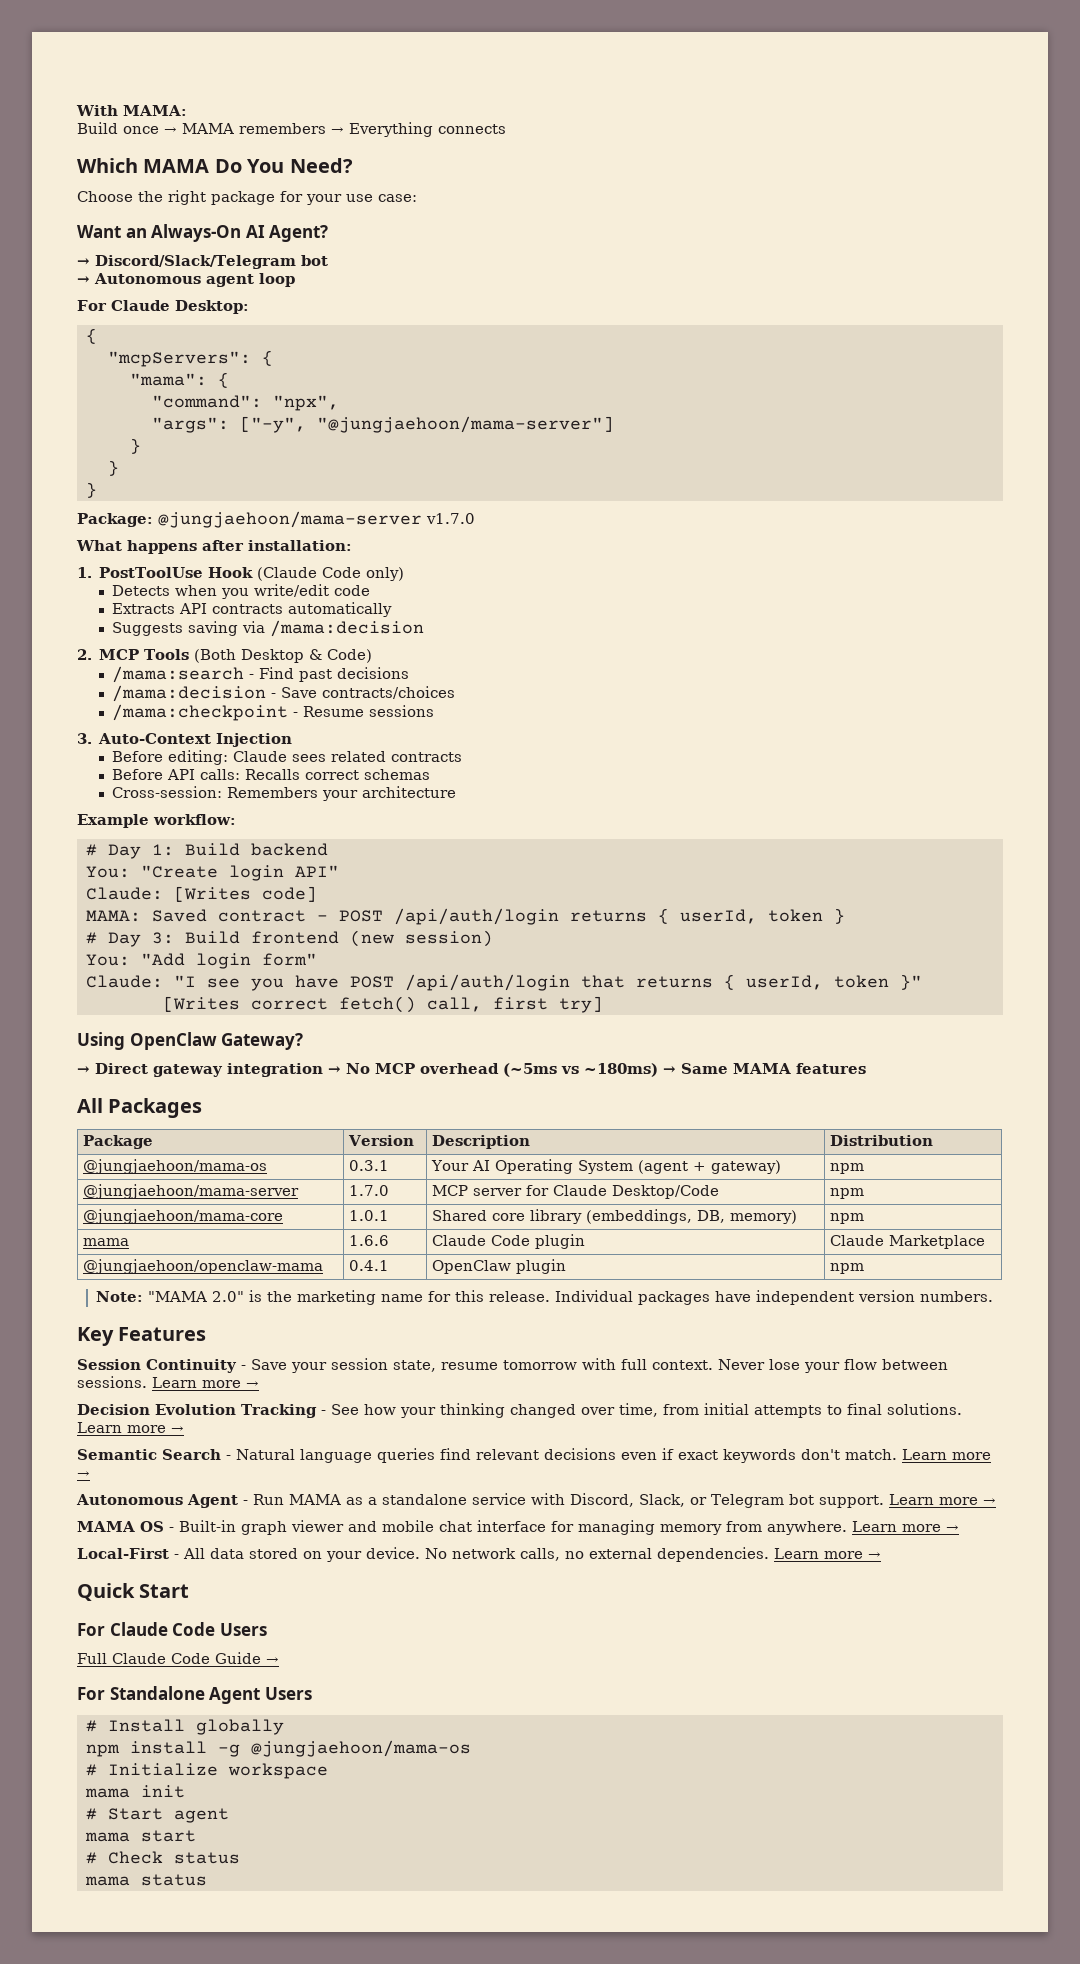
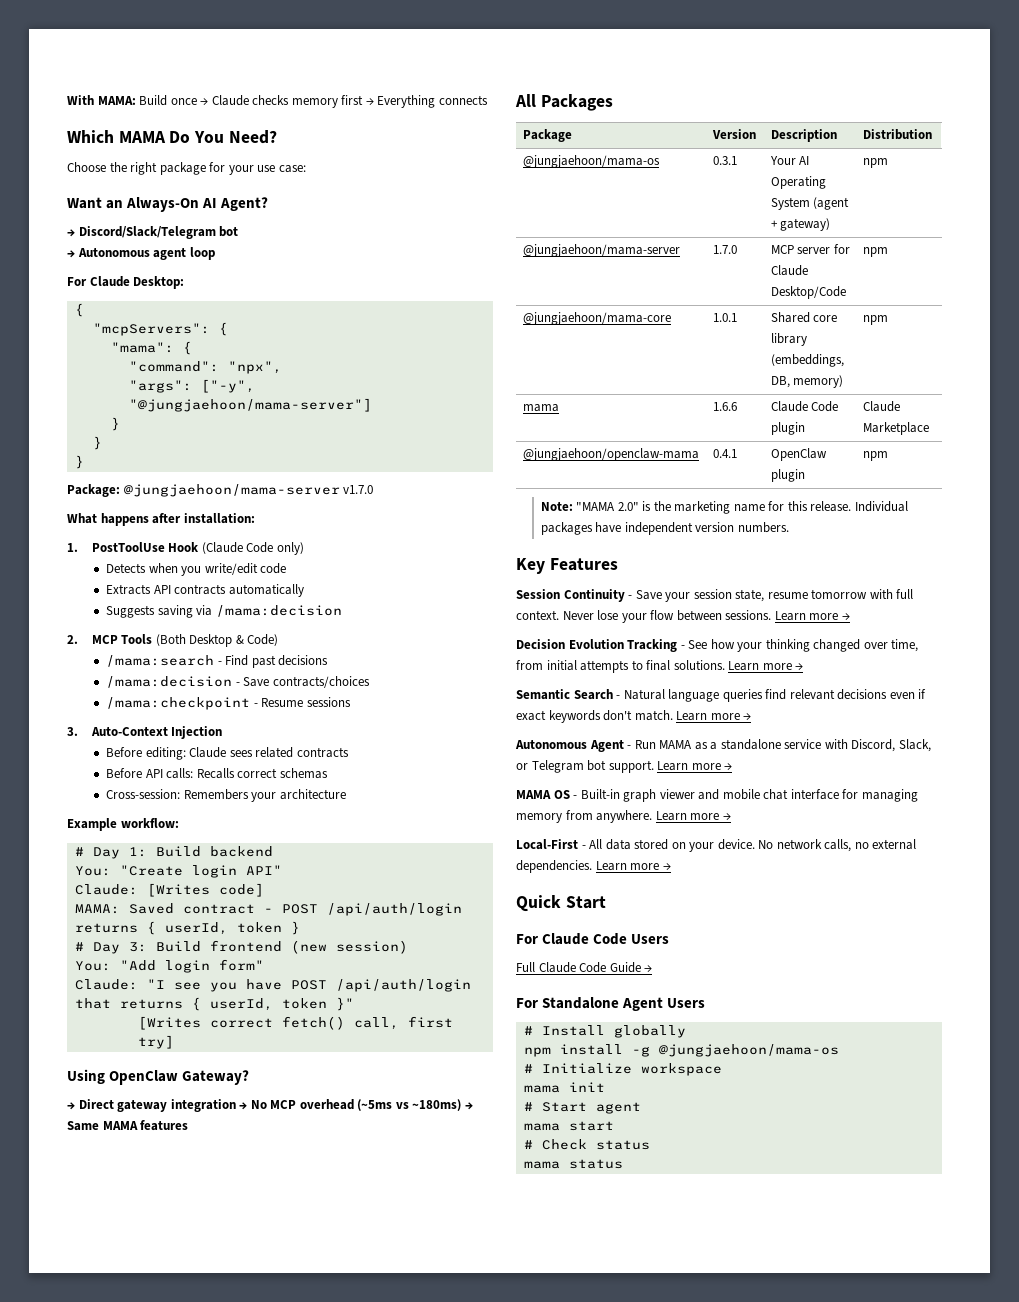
- With MAMA:
- Build once → MAMA remembers → Everything connects
+ With MAMA: Build once → Claude checks memory first → Everything connects

